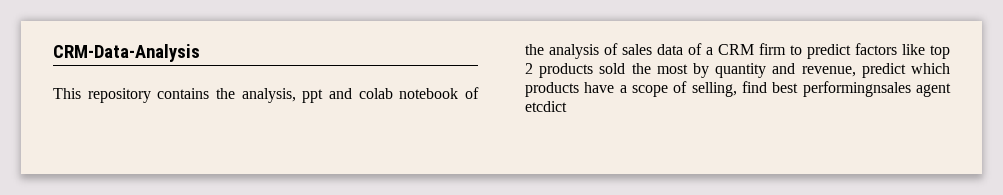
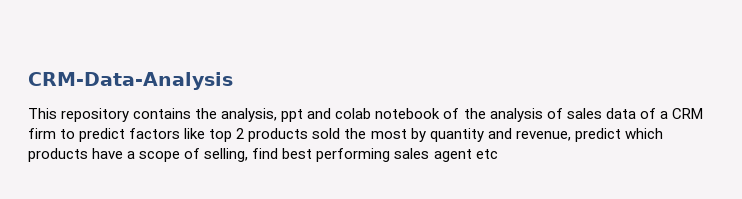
- This repository contains the analysis, ppt and colab notebook of the analysis of sales data of a CRM firm to predict factors like top 2 products sold the most by quantity and revenue, predict which products have a scope of selling, find best performingnsales agent etcdict
+ This repository contains the analysis, ppt and colab notebook of the analysis of sales data of a CRM firm to predict factors like top 2 products sold the most by quantity and revenue, predict which products have a scope of selling, find best performing sales agent etc

